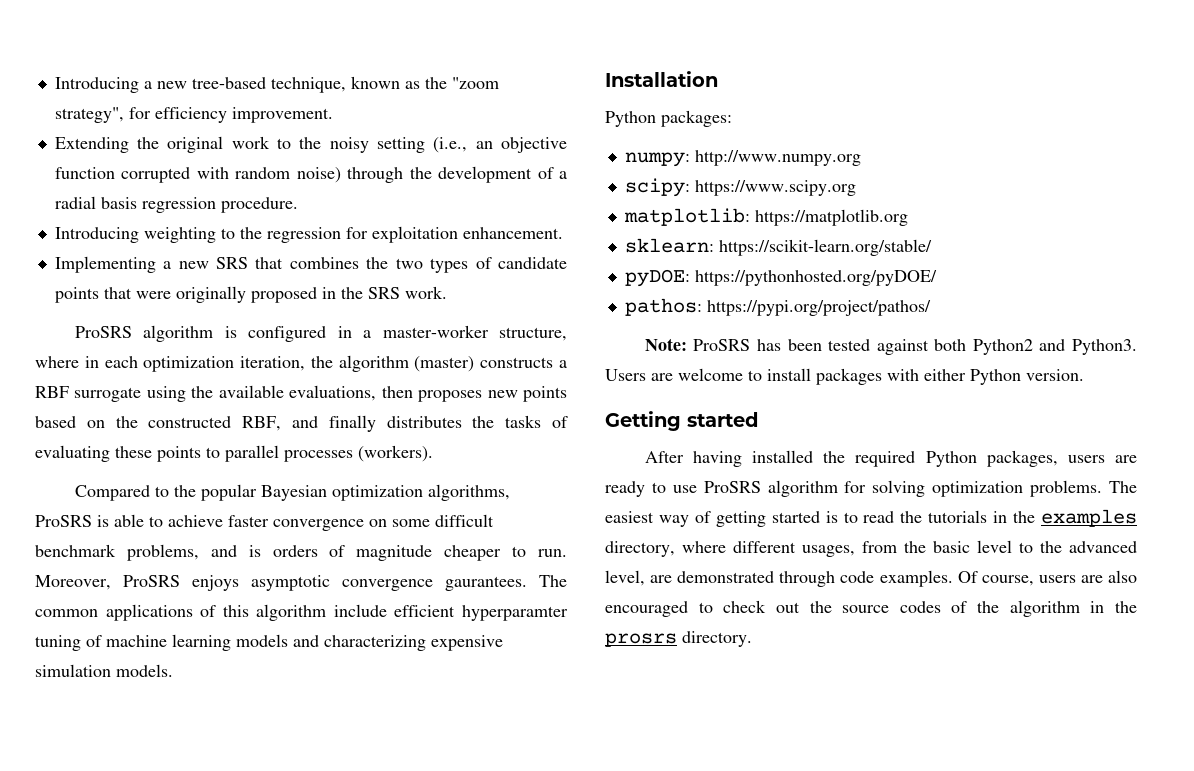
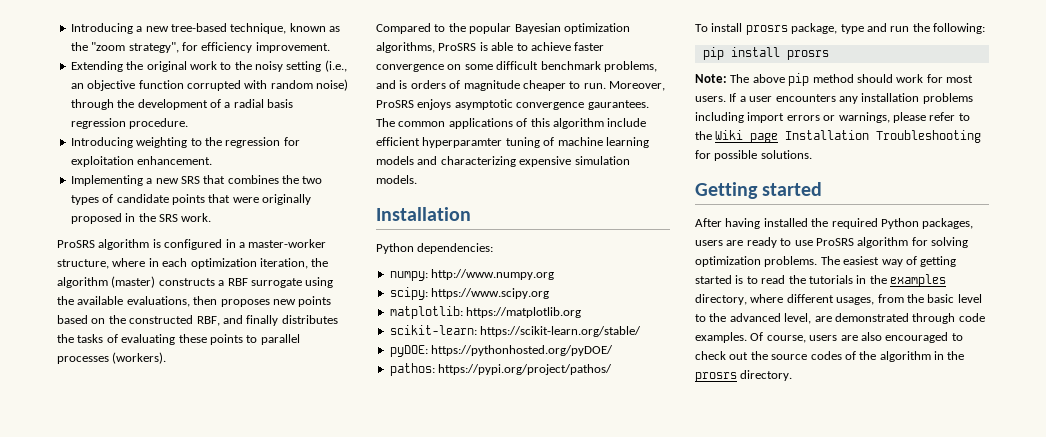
- Python packages:
+ Python dependencies:
- sklearn: https://scikit-learn.org/stable/
+ scikit-learn: https://scikit-learn.org/stable/
- Note: ProSRS has been tested against both Python2 and Python3. Users are welcome to install packages with either Python version.
+ To install prosrs package, type and run the following:
+ pip install prosrs
+ Note: The above pip method should work for most users. If a user encounters any installation problems including import errors or warnings, please refer to the Wiki page Installation Troubleshooting for possible solutions.

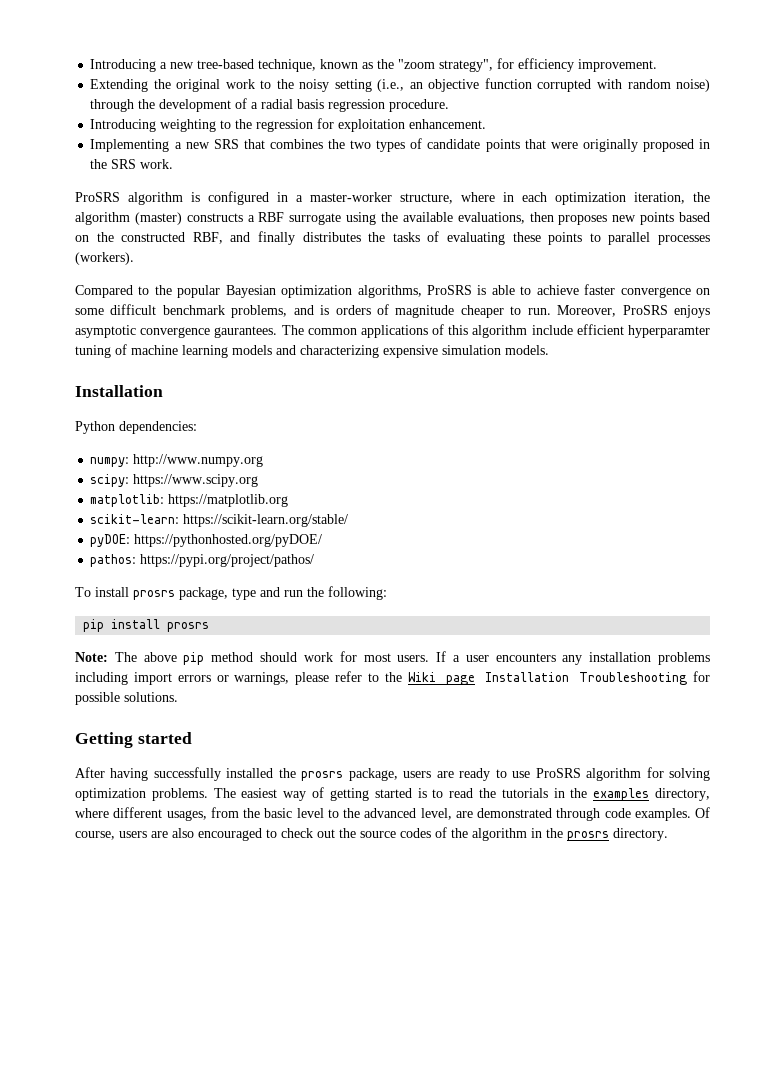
- After having installed the required Python packages, users are ready to use ProSRS algorithm for solving optimization problems.
+ After having successfully installed the prosrs package, users are ready to use ProSRS algorithm for solving optimization problems.

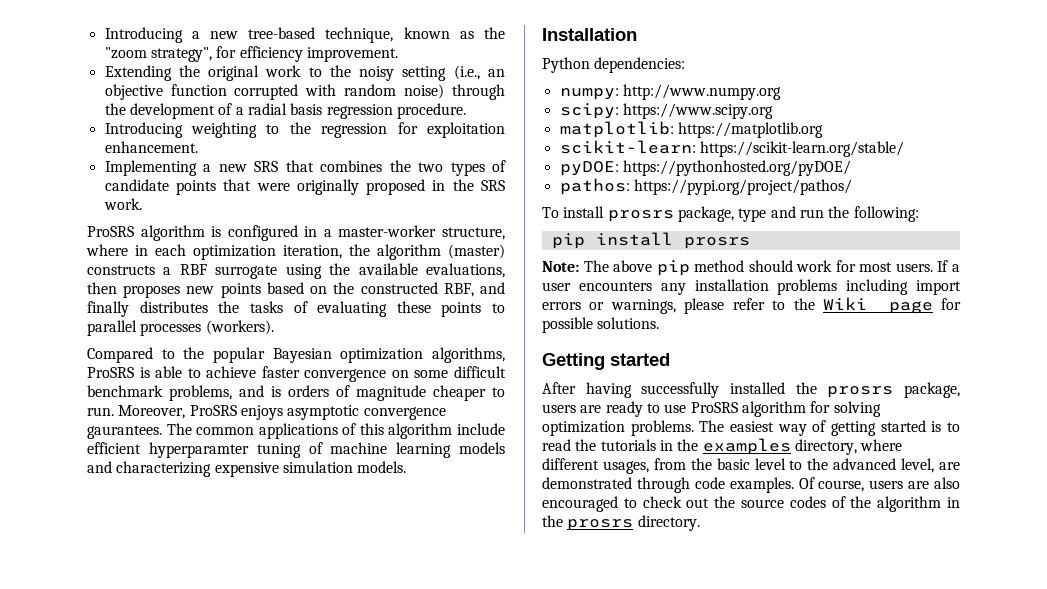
- If a user encounters any installation problems including import errors or warnings, please refer to the Wiki page Installation Troubleshooting for possible solutions.
+ If a user encounters any installation problems including import errors or warnings, please refer to the Wiki page for possible solutions.

